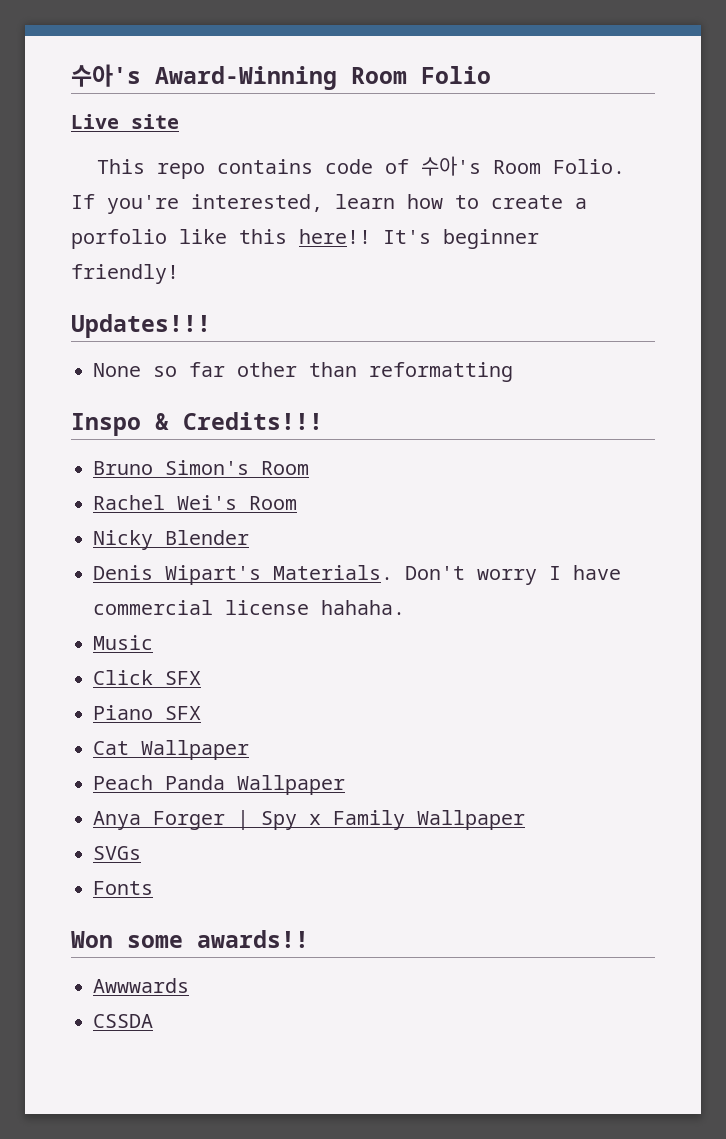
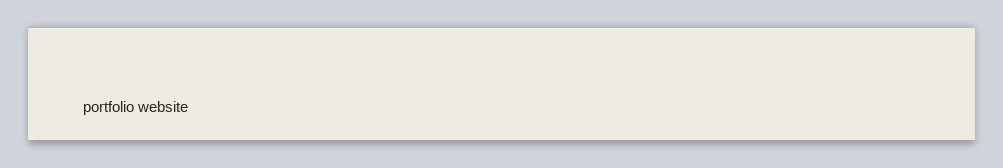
- 수아's Award-Winning Room Folio
- Live site
- This repo contains code of 수아's Room Folio. If you're interested, learn how to create a porfolio like this here!! It's beginner friendly!
- Updates!!!
- None so far other than reformatting
- Inspo & Credits!!!
- Bruno Simon's Room
- Rachel Wei's Room
- Nicky Blender
- Denis Wipart's Materials. Don't worry I have commercial license hahaha.
- Music
- Click SFX
- Piano SFX
- Cat Wallpaper
- Peach Panda Wallpaper
- Anya Forger | Spy x Family Wallpaper
- SVGs
- Fonts
- Won some awards!!
- Awwwards
- CSSDA
+ portfolio website

